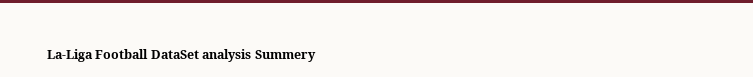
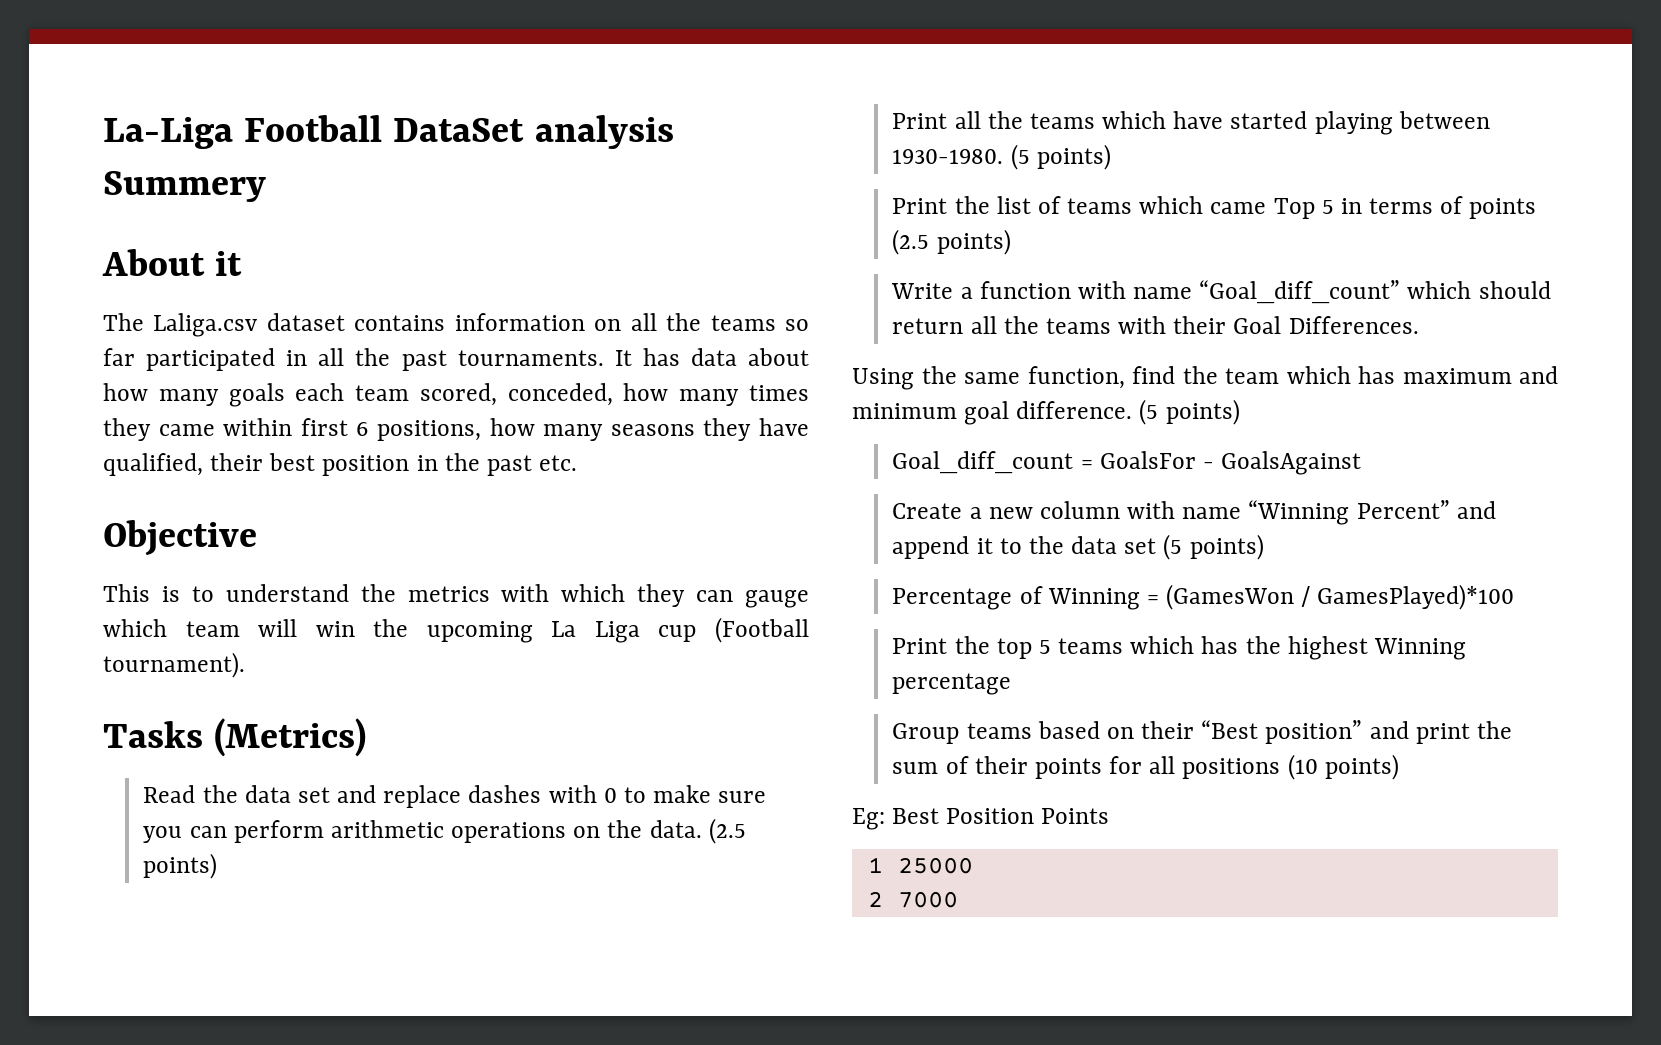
+ About it
+ The Laliga.csv dataset contains information on all the teams so far participated in all the past tournaments. It has data about how many goals each team scored, conceded, how many times they came within first 6 positions, how many seasons they have qualified, their best position in the past etc.
+ Objective
+ This is to understand the metrics with which they can gauge which team will win the upcoming La Liga cup (Football tournament).
+ Tasks (Metrics)
+ Read the data set and replace dashes with 0 to make sure you can perform arithmetic operations on the data. (2.5 points)
+ Print all the teams which have started playing between 1930-1980. (5 points)
+ Print the list of teams which came Top 5 in terms of points (2.5 points)
+ Write a function with name “Goal_diff_count” which should return all the teams with their Goal Differences.
+ Using the same function, find the team which has maximum and minimum goal difference. (5 points)
+ Goal_diff_count = GoalsFor - GoalsAgainst
+ Create a new column with name “Winning Percent” and append it to the data set (5 points)
+ Percentage of Winning = (GamesWon / GamesPlayed)*100
+ Print the top 5 teams which has the highest Winning percentage
+ Group teams based on their “Best position” and print the sum of their points for all positions (10 points)
+ Eg: Best Position Points
+ 1 25000
+ 2 7000

